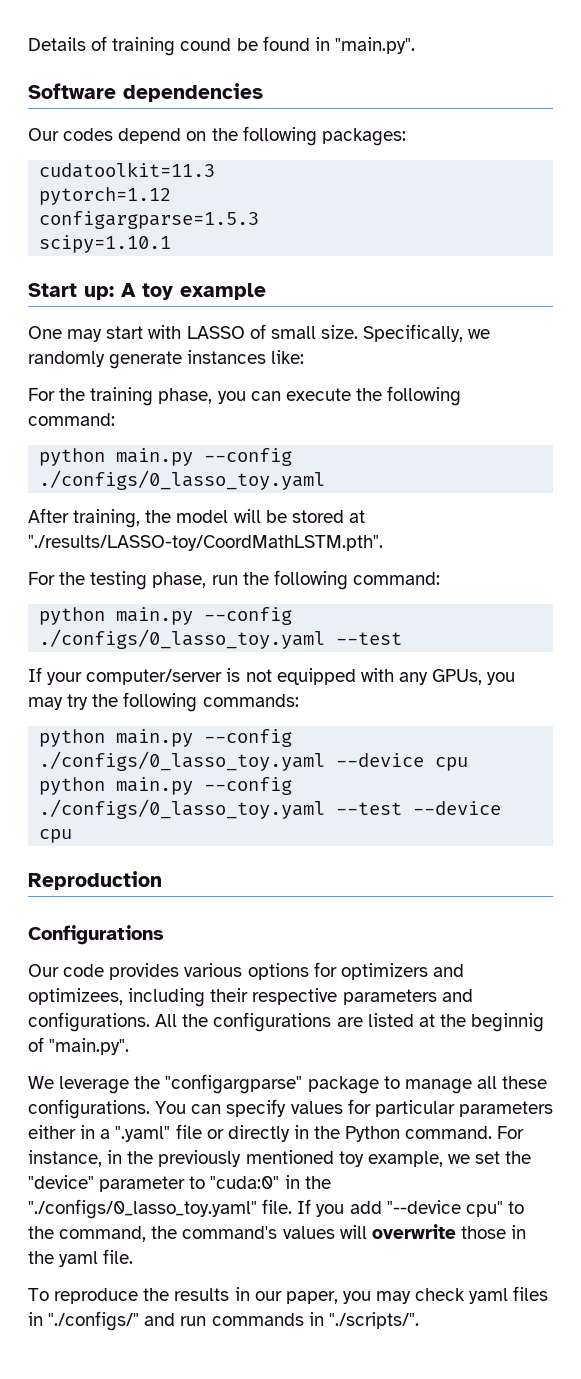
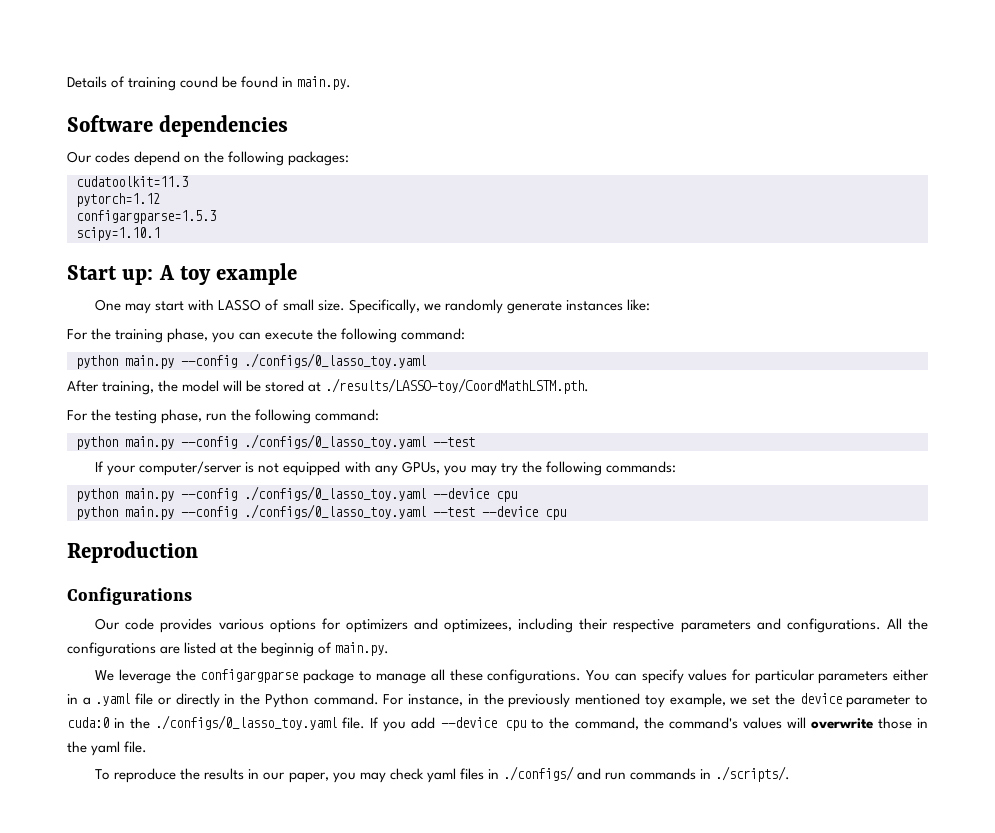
- Details of training cound be found in "main.py".
+ Details of training cound be found in main.py.
- After training, the model will be stored at "./results/LASSO-toy/CoordMathLSTM.pth".
+ After training, the model will be stored at ./results/LASSO-toy/CoordMathLSTM.pth.
- All the configurations are listed at the beginnig of "main.py".
+ All the configurations are listed at the beginnig of main.py.
- We leverage the "configargparse" package to manage all these configurations.
+ We leverage the configargparse package to manage all these configurations.
- You can specify values for particular parameters either in a ".yaml" file or directly in the Python command.
+ You can specify values for particular parameters either in a .yaml file or directly in the Python command.
- For instance, in the previously mentioned toy example, we set the "device" parameter to "cuda:0" in the "./configs/0_lasso_toy.yaml" file.
+ For instance, in the previously mentioned toy example, we set the device parameter to cuda:0 in the ./configs/0_lasso_toy.yaml file.
- If you add "--device cpu" to the command, the command's values will overwrite those in the yaml file.
+ If you add --device cpu to the command, the command's values will overwrite those in the yaml file.
- To reproduce the results in our paper, you may check yaml files in "./configs/" and run commands in "./scripts/".
+ To reproduce the results in our paper, you may check yaml files in ./configs/ and run commands in ./scripts/.

